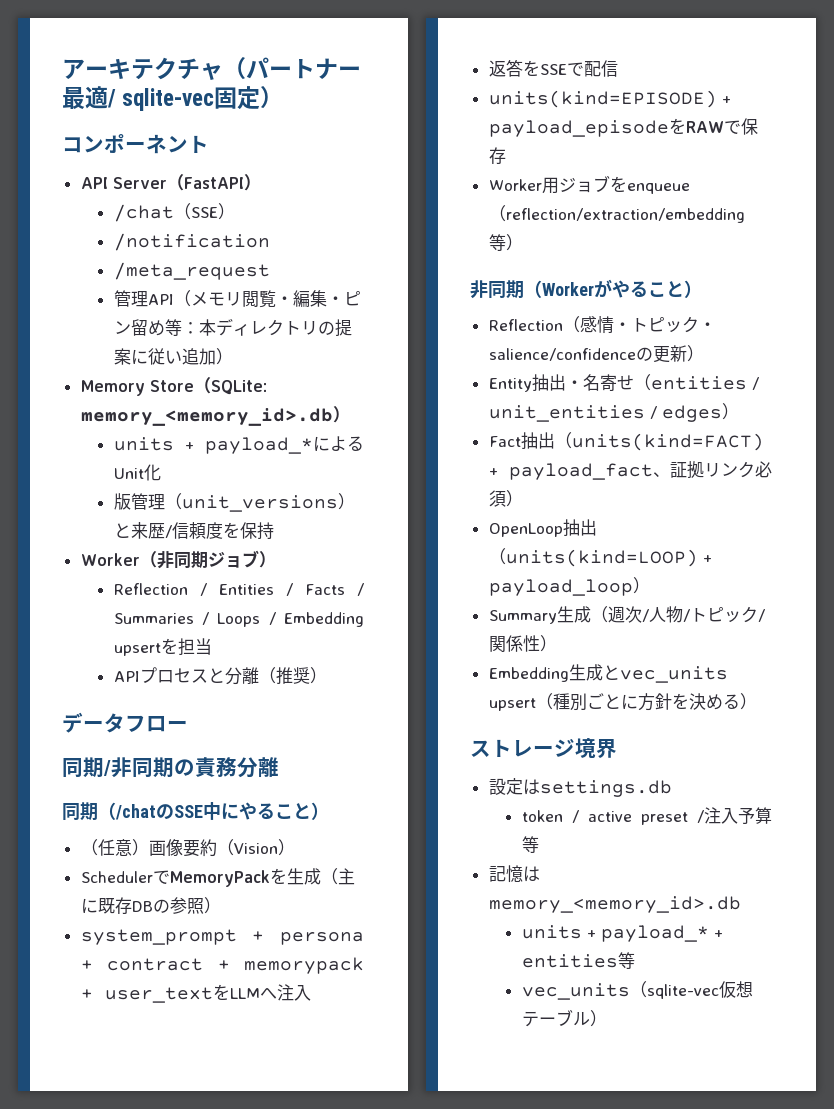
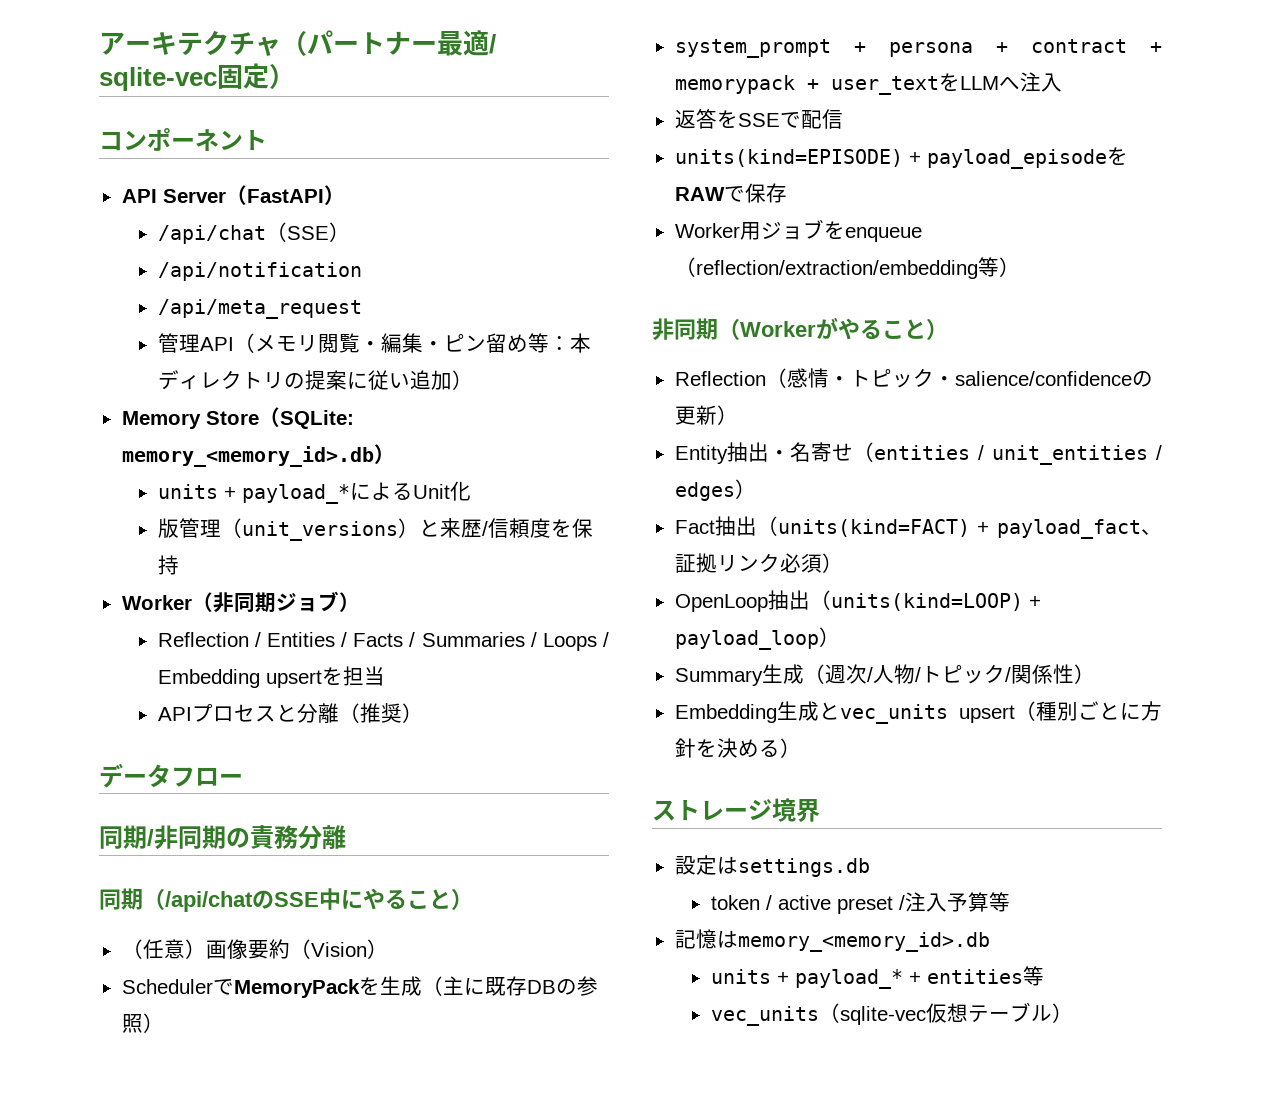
- /chat（SSE）
+ /api/chat（SSE）
- /notification
- /meta_request
+ /api/notification
+ /api/meta_request
- 同期（/chatのSSE中にやること）
+ 同期（/api/chatのSSE中にやること）

